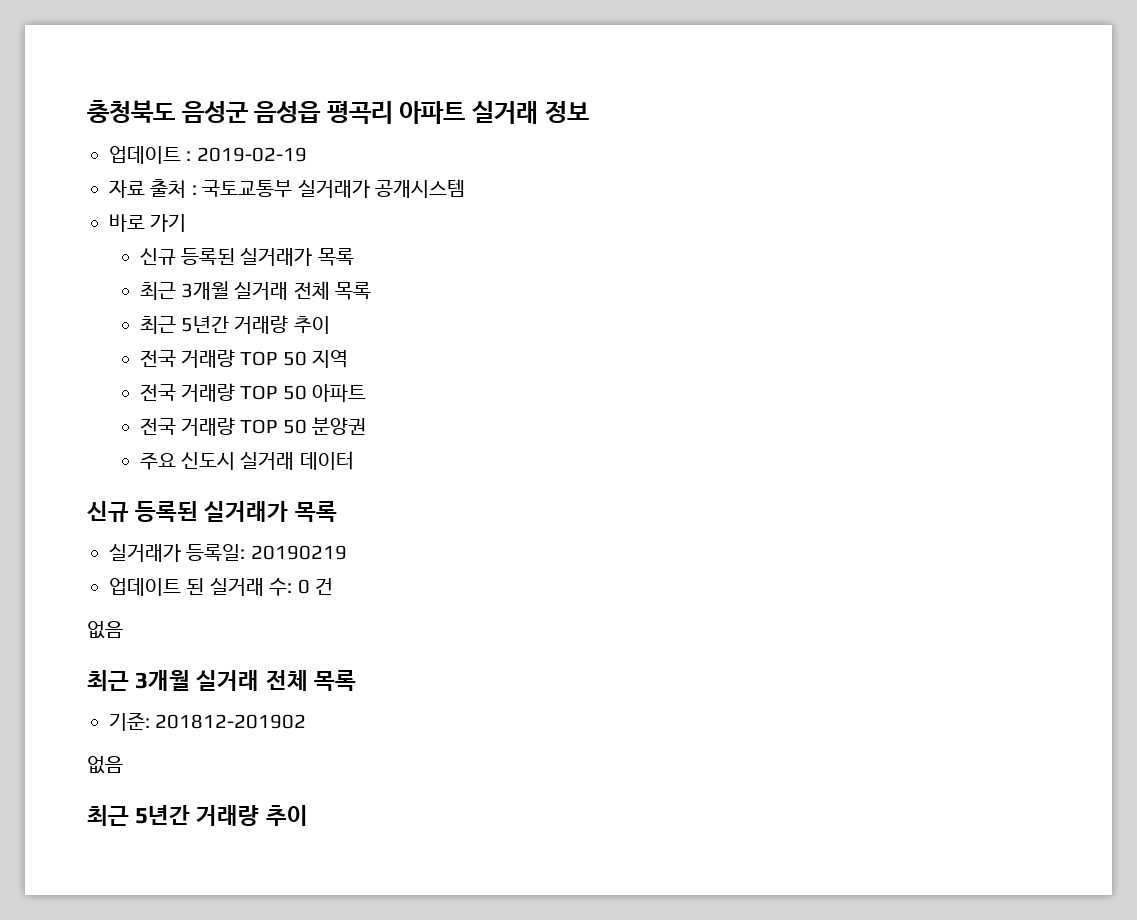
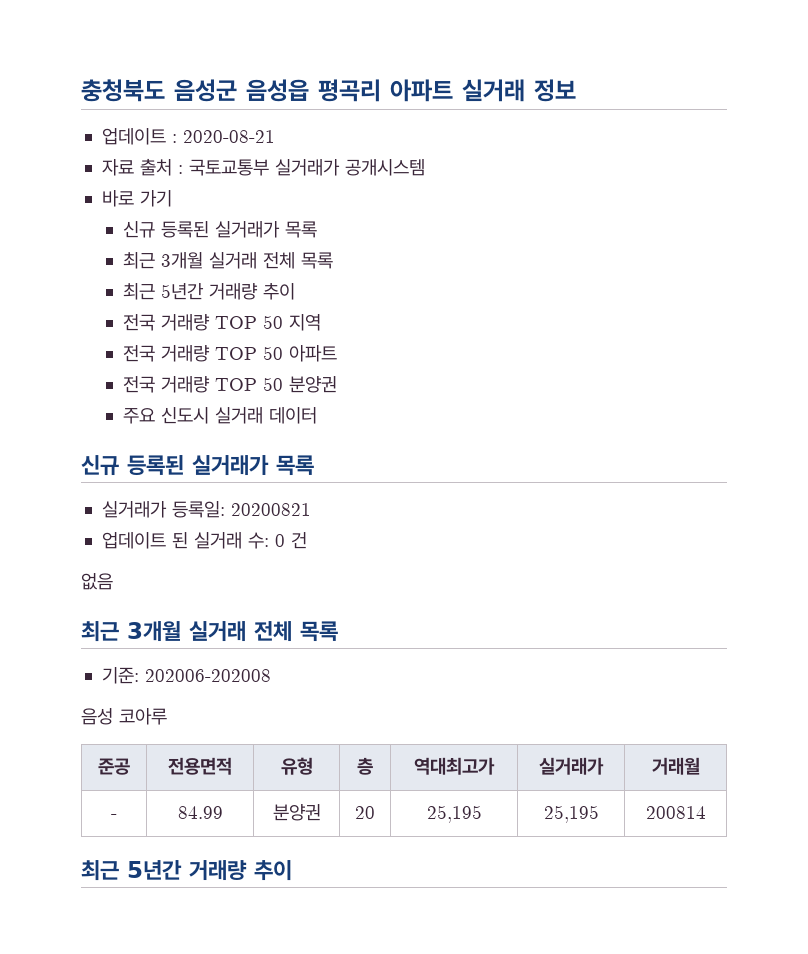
- 업데이트 : 2019-02-19
+ 업데이트 : 2020-08-21
- 실거래가 등록일: 20190219
+ 실거래가 등록일: 20200821
- 기준: 201812-201902
- 없음
+ 기준: 202006-202008
+ 음성 코아루
+ 준공 | 전용면적 | 유형 | 층 | 역대최고가 | 실거래가 | 거래월
+ - | 84.99 | 분양권 | 20 | 25,195 | 25,195 | 200814

